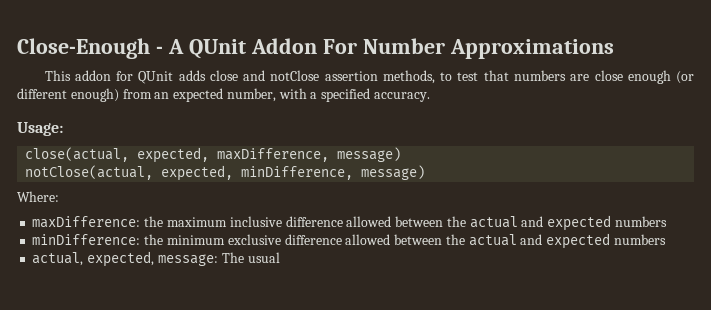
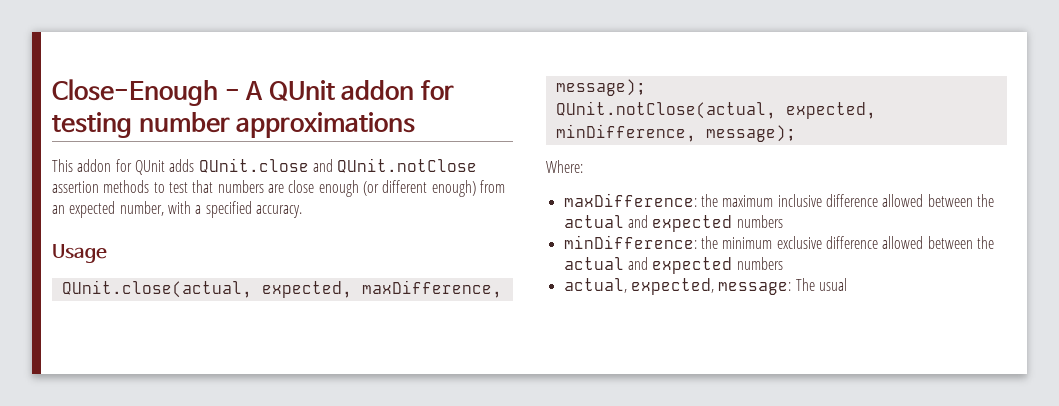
- Close-Enough - A QUnit Addon For Number Approximations
+ Close-Enough - A QUnit addon for testing number approximations
- This addon for QUnit adds close and notClose assertion methods, to test that numbers are close enough (or different enough) from an expected number, with a specified accuracy.
+ This addon for QUnit adds QUnit.close and QUnit.notClose assertion methods to test that numbers are close enough (or different enough) from an expected number, with a specified accuracy.
- Usage:
- close(actual, expected, maxDifference, message)
- notClose(actual, expected, minDifference, message)
+ Usage
+ QUnit.close(actual, expected, maxDifference, message);
+ QUnit.notClose(actual, expected, minDifference, message);

